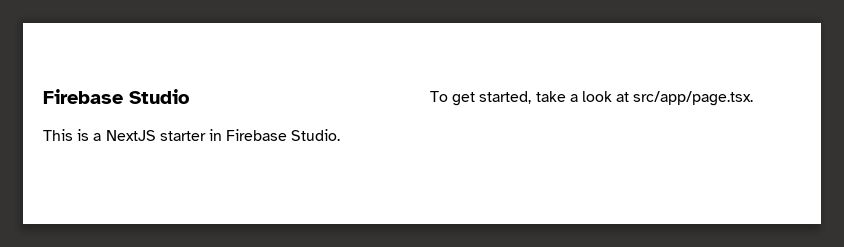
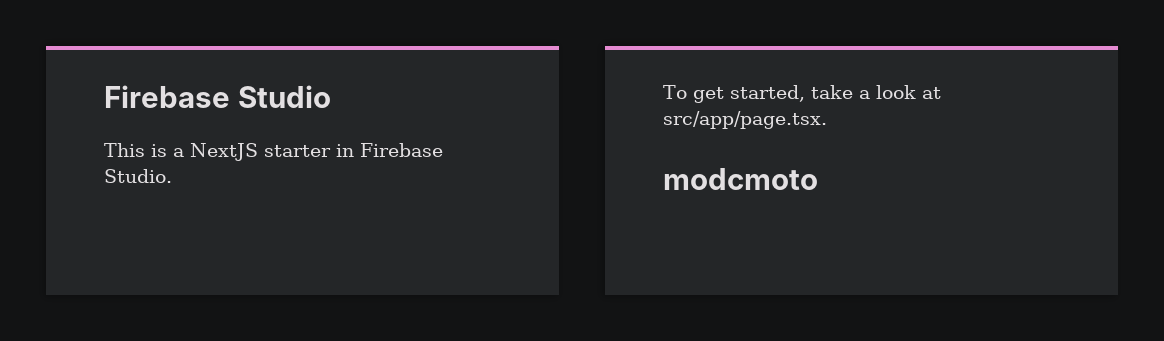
+ modcmoto

